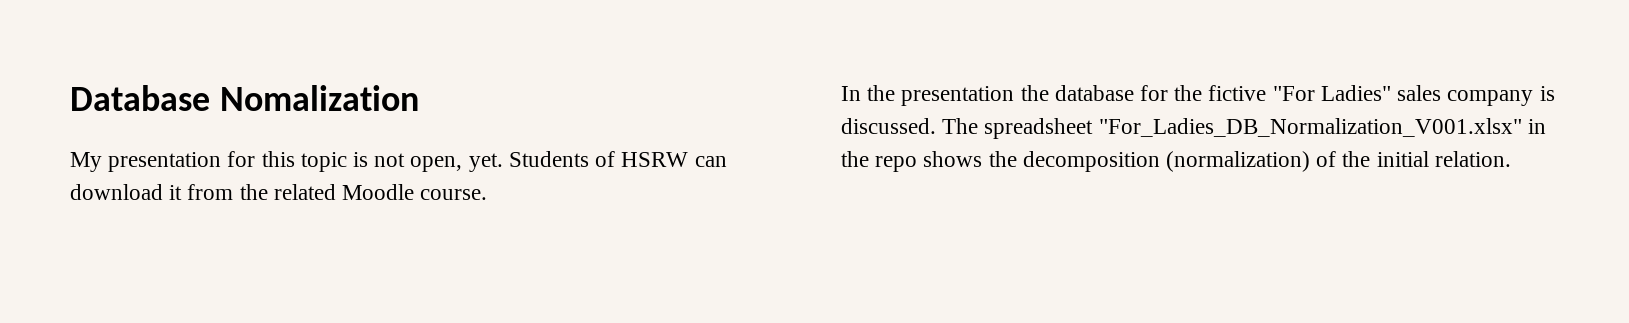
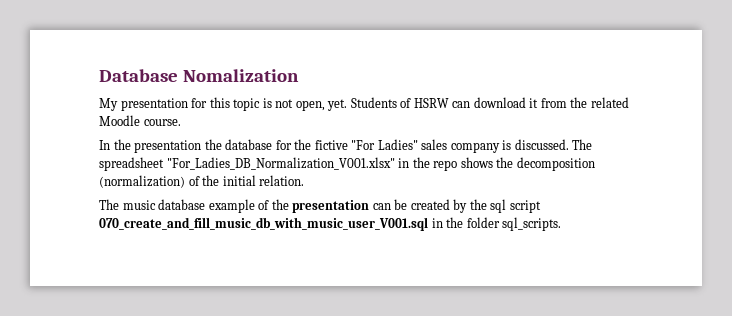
+ The music database example of the presentation can be created by the sql script 070_create_and_fill_music_db_with_music_user_V001.sql in the folder sql_scripts.

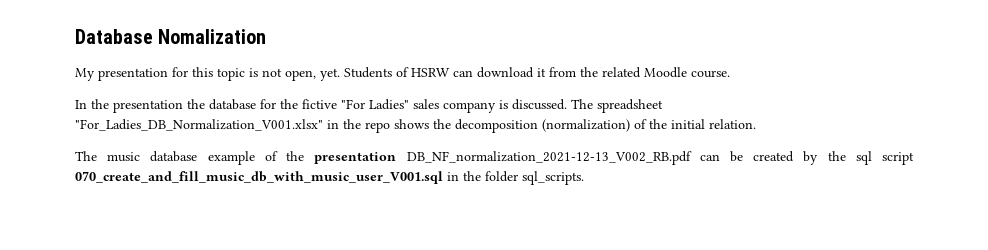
- The music database example of the presentation can be created by the sql script 070_create_and_fill_music_db_with_music_user_V001.sql in the folder sql_scripts.
+ The music database example of the presentation DB_NF_normalization_2021-12-13_V002_RB.pdf can be created by the sql script 070_create_and_fill_music_db_with_music_user_V001.sql in the folder sql_scripts.

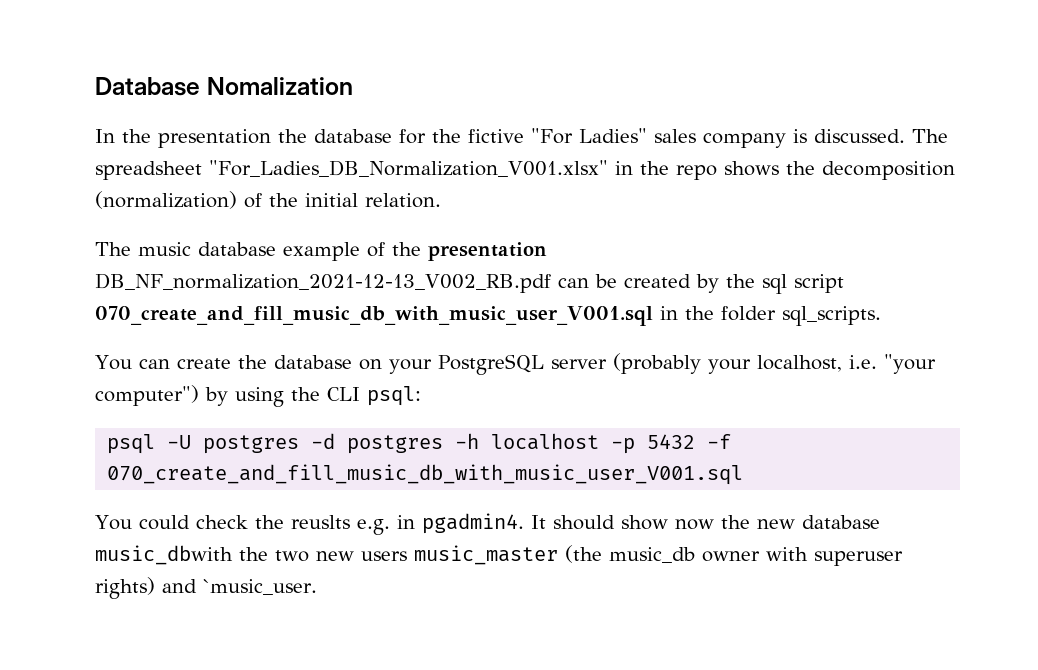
- My presentation for this topic is not open, yet. Students of HSRW can download it from the related Moodle course.
+ You can create the database on your PostgreSQL server (probably your localhost, i.e. "your computer") by using the CLI psql:
+ psql -U postgres -d postgres -h localhost -p 5432 -f 070_create_and_fill_music_db_with_music_user_V001.sql
+ You could check the reuslts e.g. in pgadmin4. It should show now the new database music_dbwith the two new users music_master (the music_db owner with superuser rights) and `music_user.

